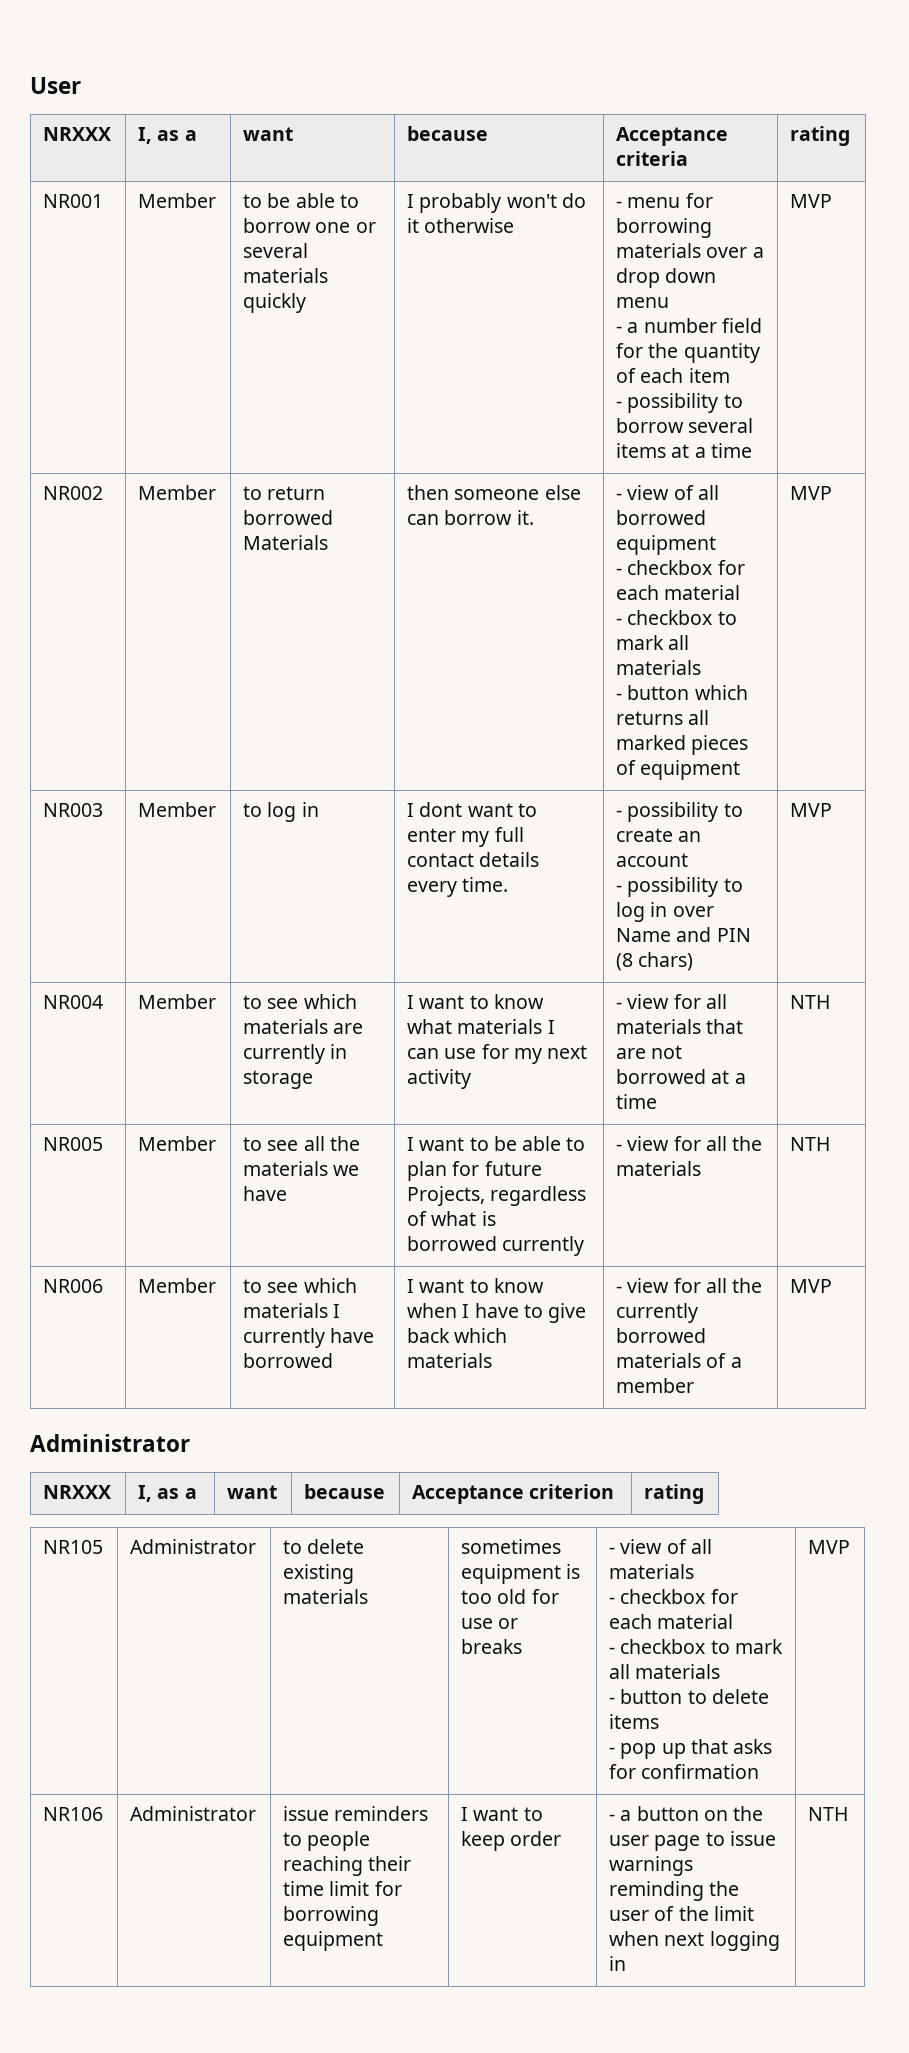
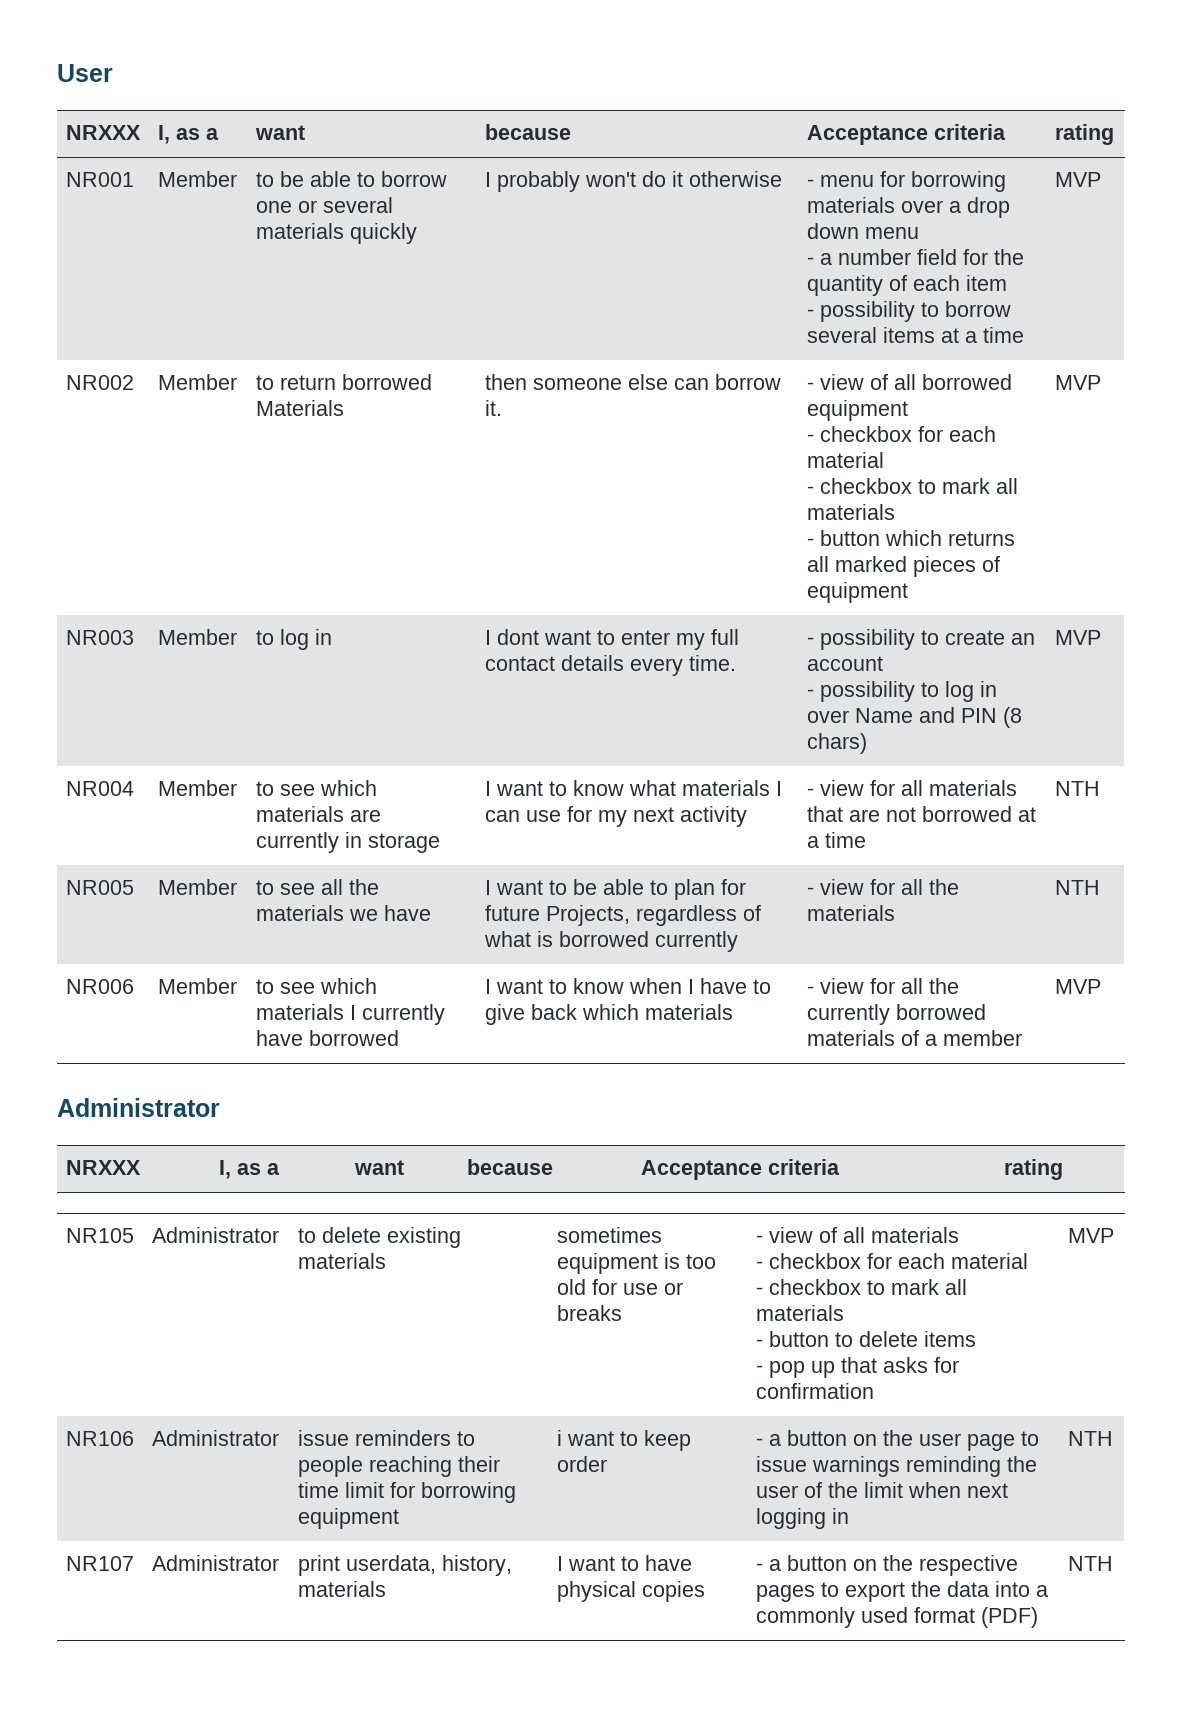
  NR006 | Member | to see which materials I currently have borrowed | I want to know when I have to give back which materials | - view for all the currently borrowed materials of a member | MVP
  Administrator
- NRXXX | I, as a | want | because | Acceptance criterion | rating
+ NRXXX | I, as a | want | because | Acceptance criteria | rating
- NR106 | Administrator | issue reminders to people reaching their time limit for borrowing equipment | I want to keep order | - a button on the user page to issue warnings reminding the user of the limit when next logging in | NTH
+ NR106 | Administrator | issue reminders to people reaching their time limit for borrowing equipment | i want to keep order | - a button on the user page to issue warnings reminding the user of the limit when next logging in | NTH
+ NR107 | Administrator | print userdata, history, materials | I want to have physical copies | - a button on the respective pages to export the data into a commonly used format (PDF) | NTH

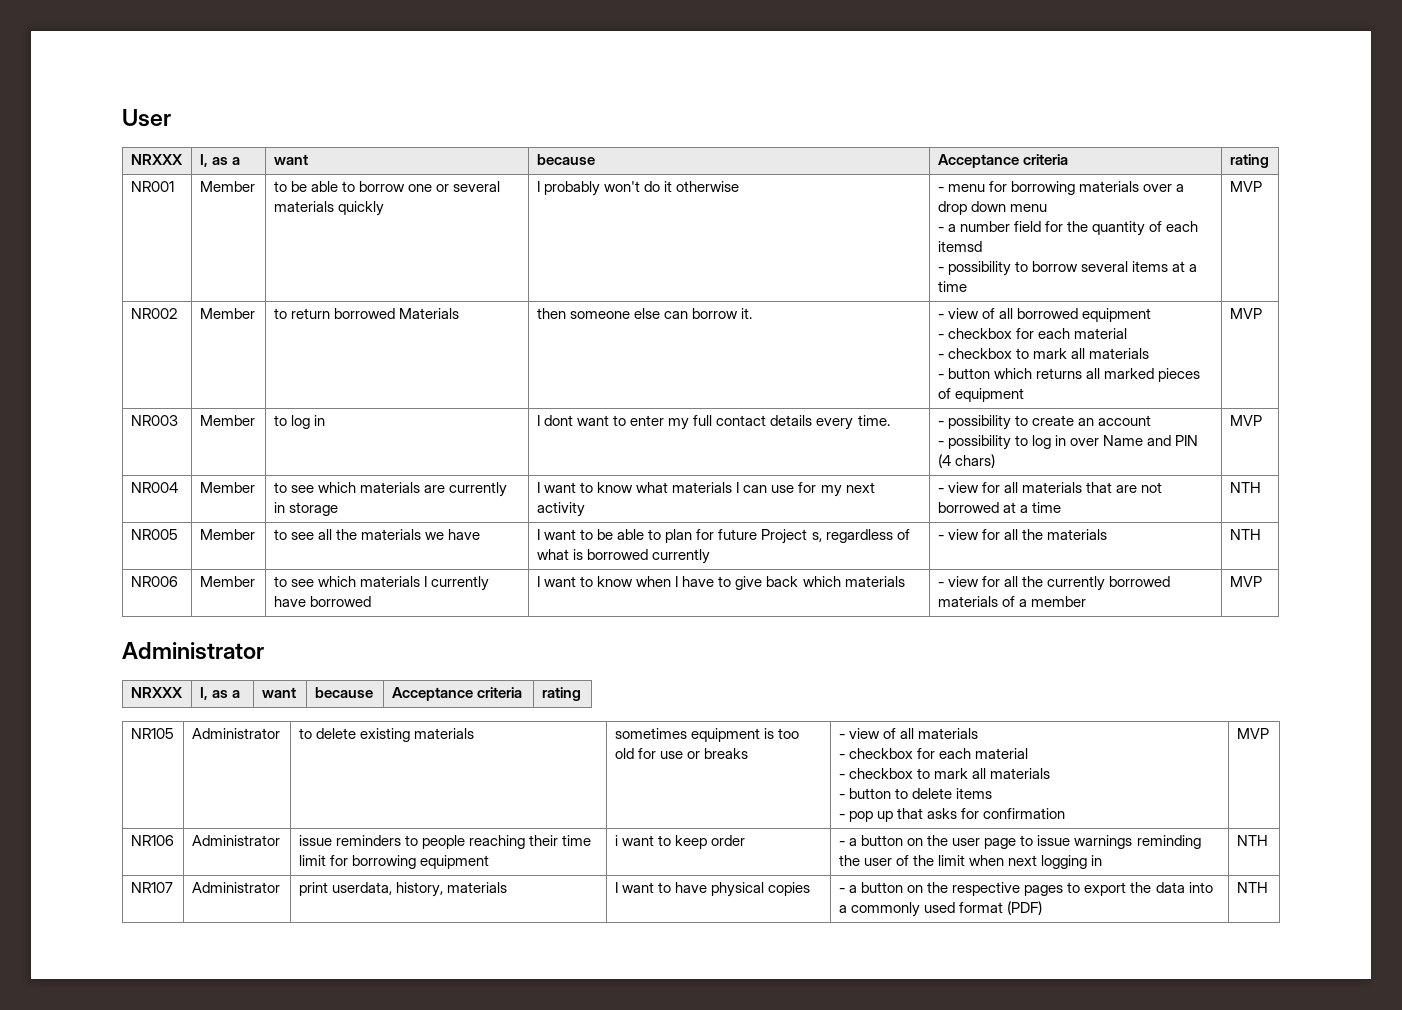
- - a number field for the quantity of each item
+ - a number field for the quantity of each itemsd
  NR003 | Member | to log in | I dont want to enter my full contact details every time. | - possibility to create an account
- - possibility to log in over Name and PIN (8 chars) | MVP
+ - possibility to log in over Name and PIN (4 chars) | MVP
- NR005 | Member | to see all the materials we have | I want to be able to plan for future Projects, regardless of what is borrowed currently | - view for all the materials | NTH
+ NR005 | Member | to see all the materials we have | I want to be able to plan for future Project s, regardless of what is borrowed currently | - view for all the materials | NTH

